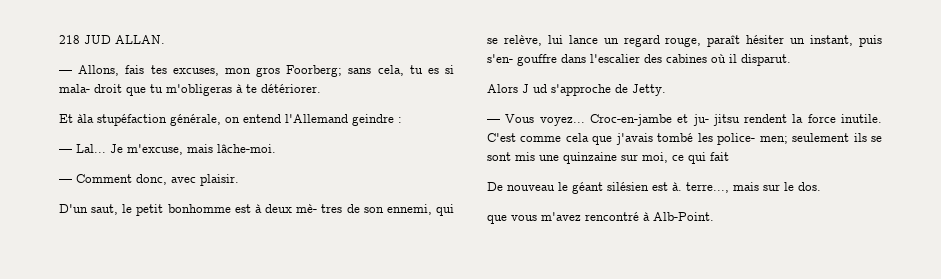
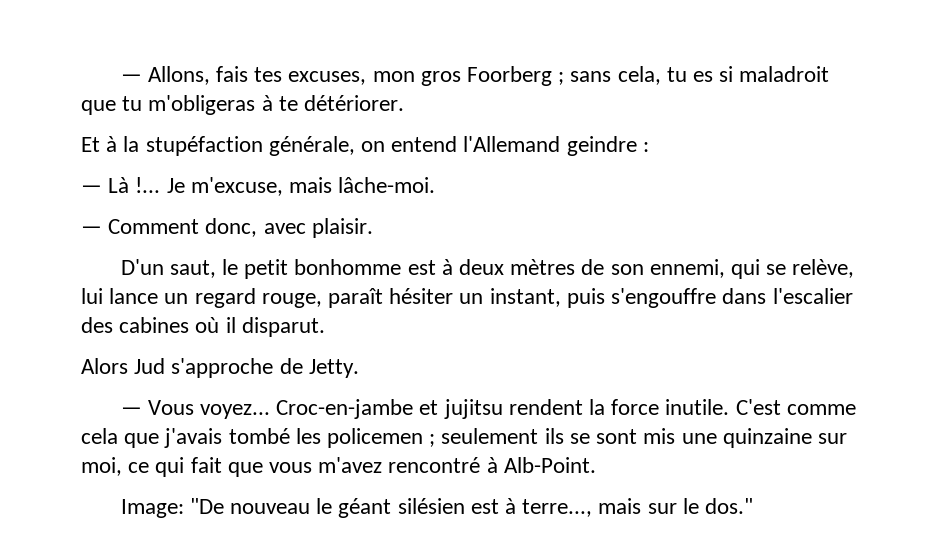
- 218 JUD ALLAN.
- — Allons, fais tes excuses, mon gros Foorberg; sans cela, tu es si mala- droit que tu m'obligeras à te détériorer.
+ — Allons, fais tes excuses, mon gros Foorberg ; sans cela, tu es si maladroit que tu m'obligeras à te détériorer.
- Et àla stupéfaction générale, on entend l'Allemand geindre :
+ Et à la stupéfaction générale, on entend l'Allemand geindre :
- — Lal...
+ — Là !...
- D'un saut, le petit bonhomme est à deux mè- tres de son ennemi, qui se relève, lui lance un regard rouge, paraît hésiter un instant, puis s'en- gouffre dans l'escalier des cabines où il disparut.
+ D'un saut, le petit bonhomme est à deux mètres de son ennemi, qui se relève, lui lance un regard rouge, paraît hésiter un instant, puis s'engouffre dans l'escalier des cabines où il disparut.
- Alors J ud s'approche de Jetty.
+ Alors Jud s'approche de Jetty.
- Croc-en-jambe et ju- jitsu rendent la force inutile.
+ Croc-en-jambe et jujitsu rendent la force inutile.
- C'est comme cela que j'avais tombé les police- men; seulement ils se sont mis une quinzaine sur moi, ce qui fait
- De nouveau le géant silésien est à. terre..., mais sur le dos.
- que vous m'avez rencontré à Alb-Point.
+ C'est comme cela que j'avais tombé les policemen ; seulement ils se sont mis une quinzaine sur moi, ce qui fait que vous m'avez rencontré à Alb-Point.
+ Image: "De nouveau le géant silésien est à terre..., mais sur le dos."

